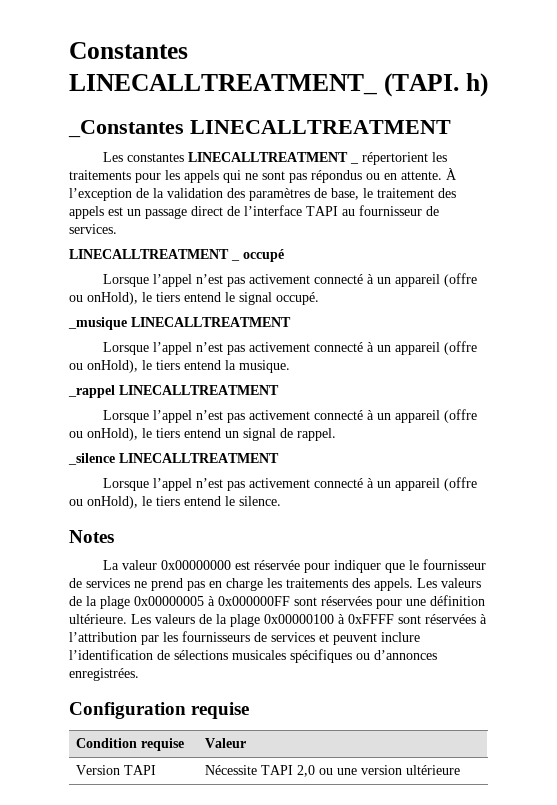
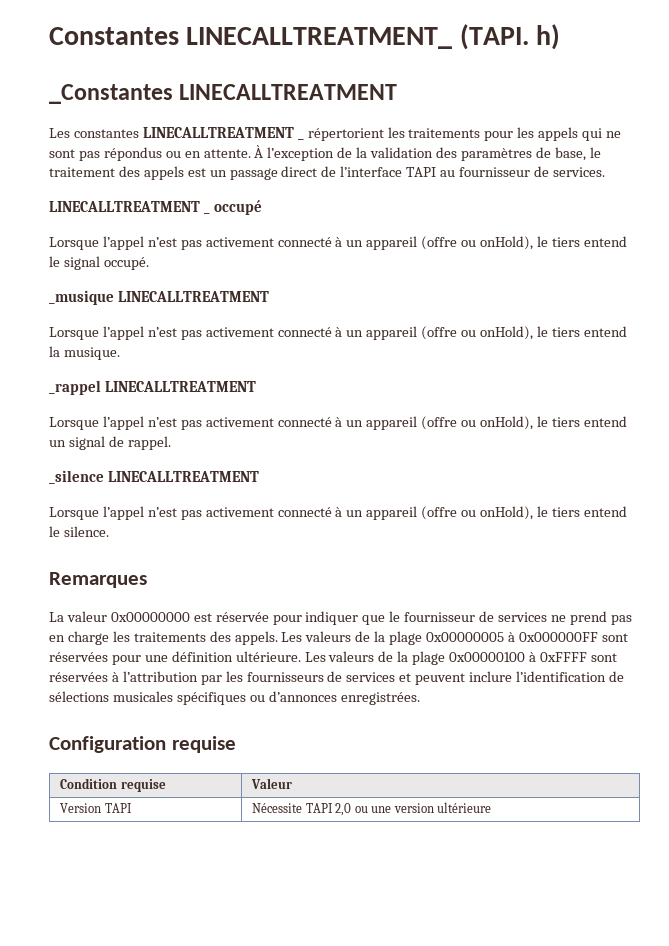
- Notes
+ Remarques

